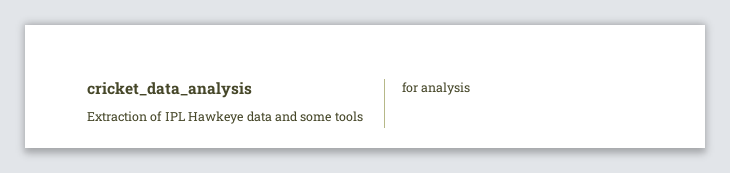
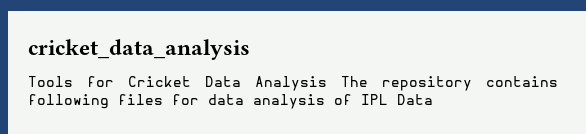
- Extraction of IPL Hawkeye data and some tools for analysis
+ Tools for Cricket Data Analysis The repository contains following files for data analysis of IPL Data

